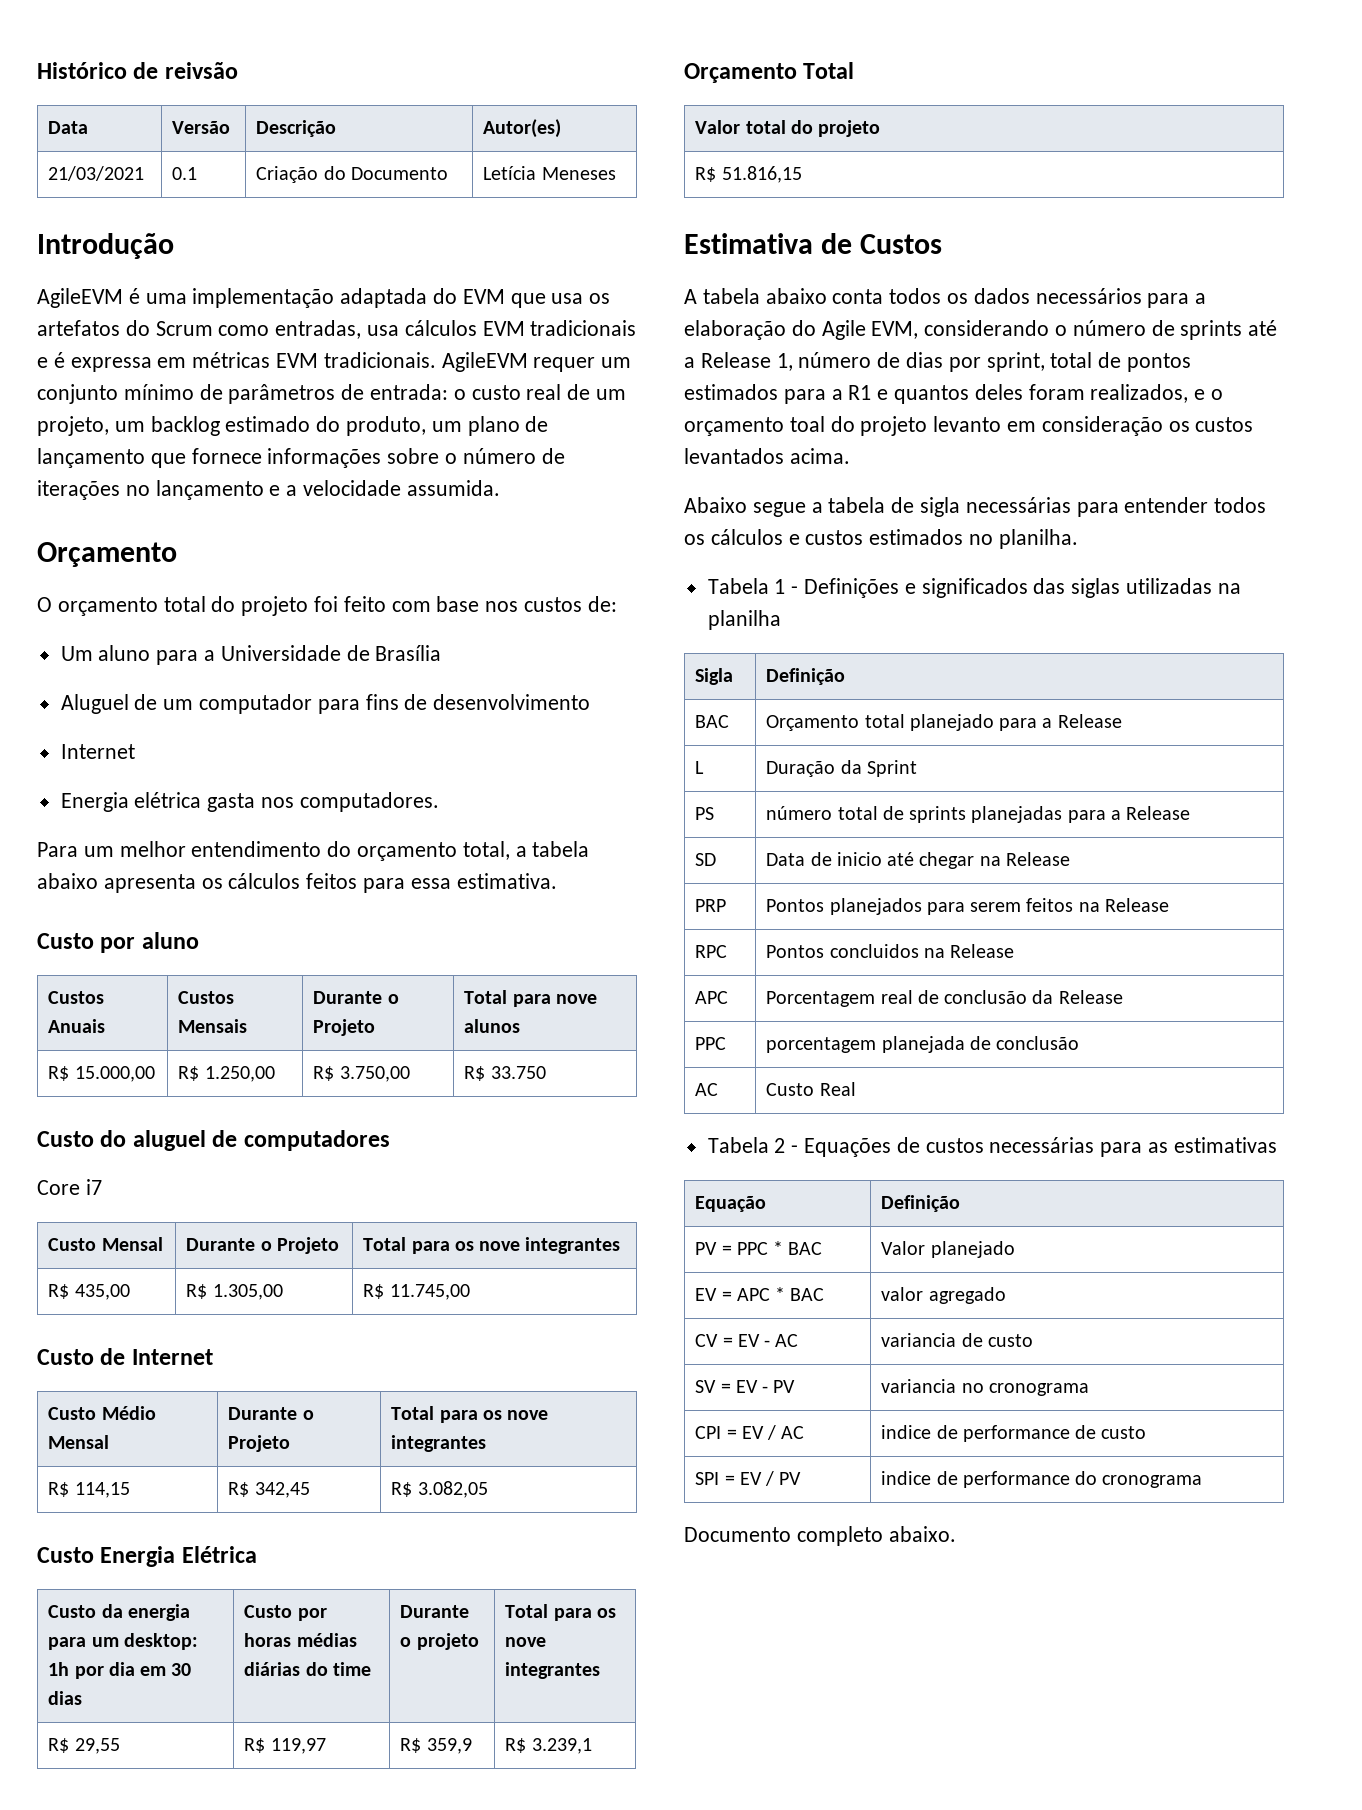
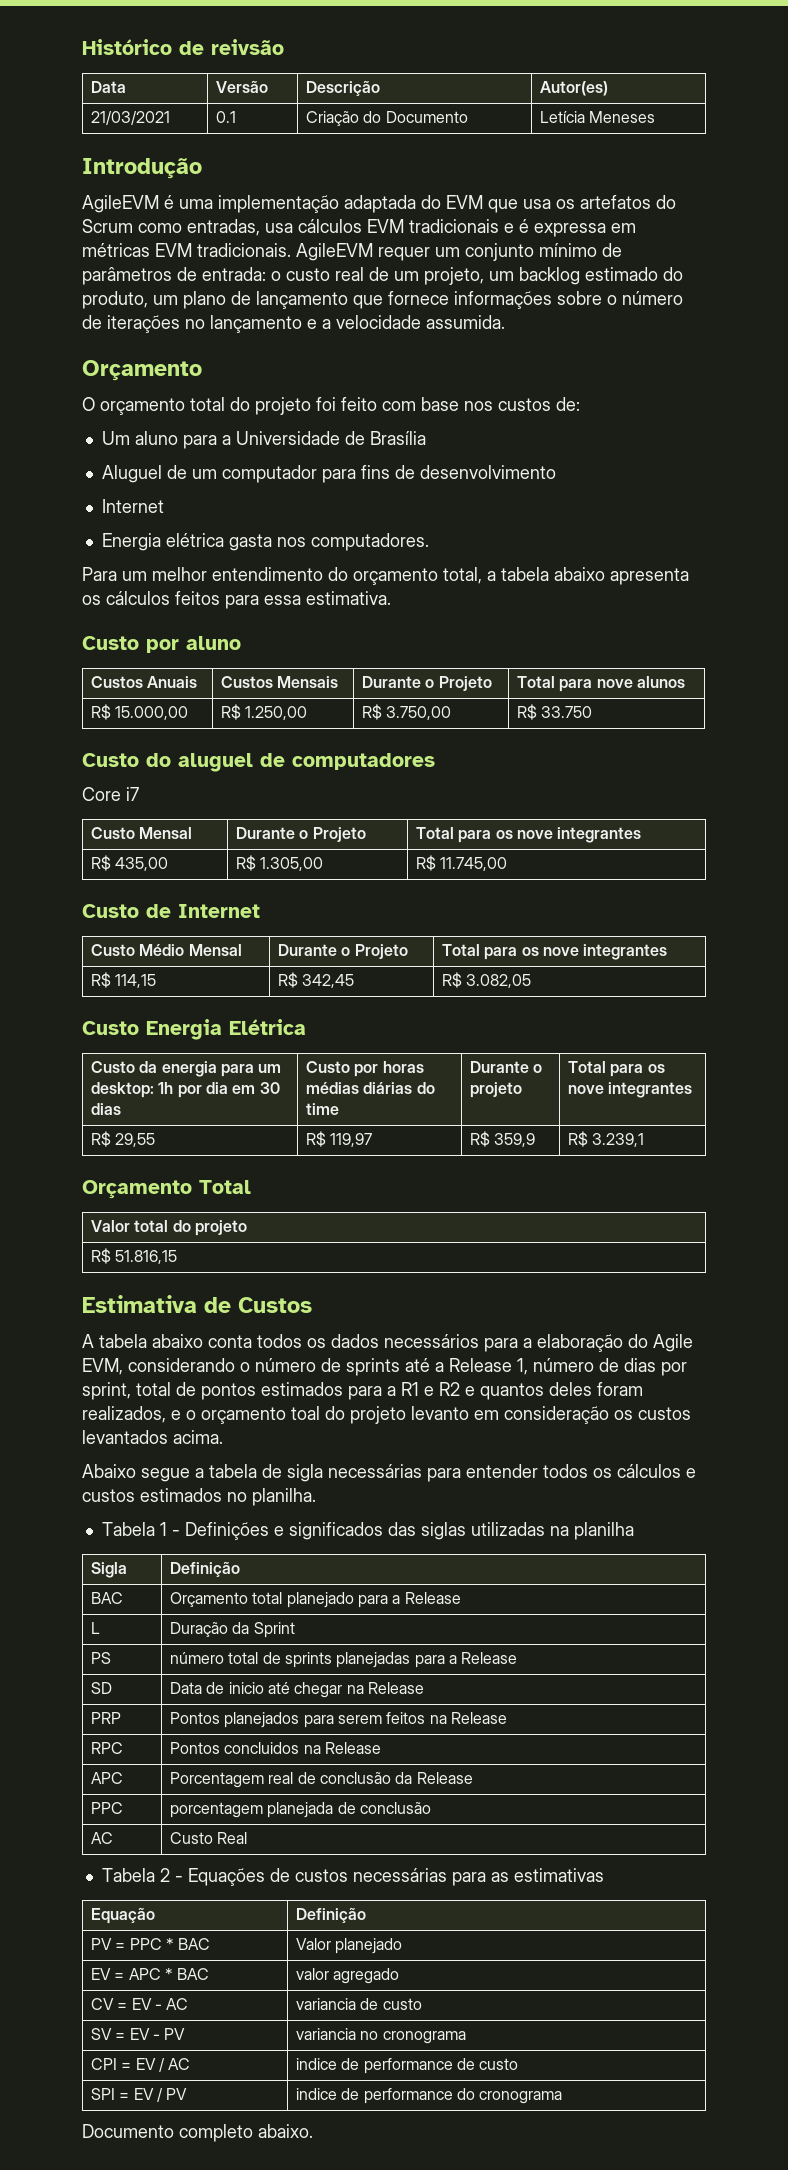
- A tabela abaixo conta todos os dados necessários para a elaboração do Agile EVM, considerando o número de sprints até a Release 1, número de dias por sprint, total de pontos estimados para a R1 e quantos deles foram realizados, e o orçamento toal do projeto levanto em consideração os custos levantados acima.
+ A tabela abaixo conta todos os dados necessários para a elaboração do Agile EVM, considerando o número de sprints até a Release 1, número de dias por sprint, total de pontos estimados para a R1 e R2 e quantos deles foram realizados, e o orçamento toal do projeto levanto em consideração os custos levantados acima.

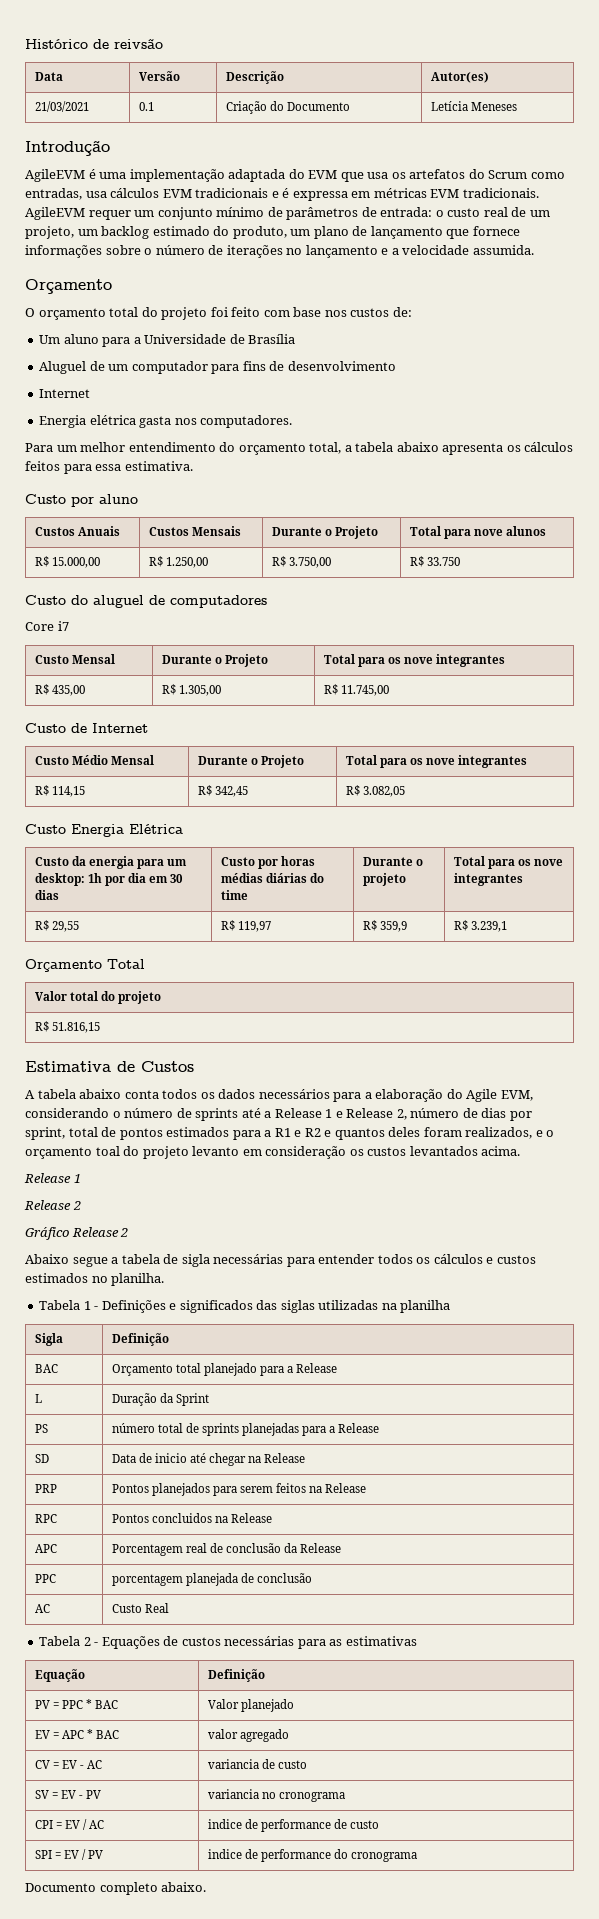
- A tabela abaixo conta todos os dados necessários para a elaboração do Agile EVM, considerando o número de sprints até a Release 1, número de dias por sprint, total de pontos estimados para a R1 e R2 e quantos deles foram realizados, e o orçamento toal do projeto levanto em consideração os custos levantados acima.
+ A tabela abaixo conta todos os dados necessários para a elaboração do Agile EVM, considerando o número de sprints até a Release 1 e Release 2, número de dias por sprint, total de pontos estimados para a R1 e R2 e quantos deles foram realizados, e o orçamento toal do projeto levanto em consideração os custos levantados acima.
+ Release 1
+ Release 2
+ Gráfico Release 2

